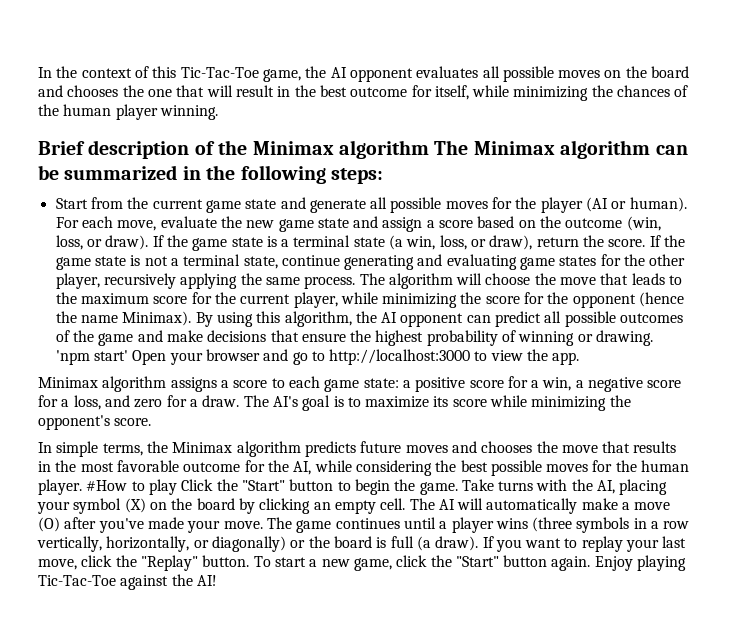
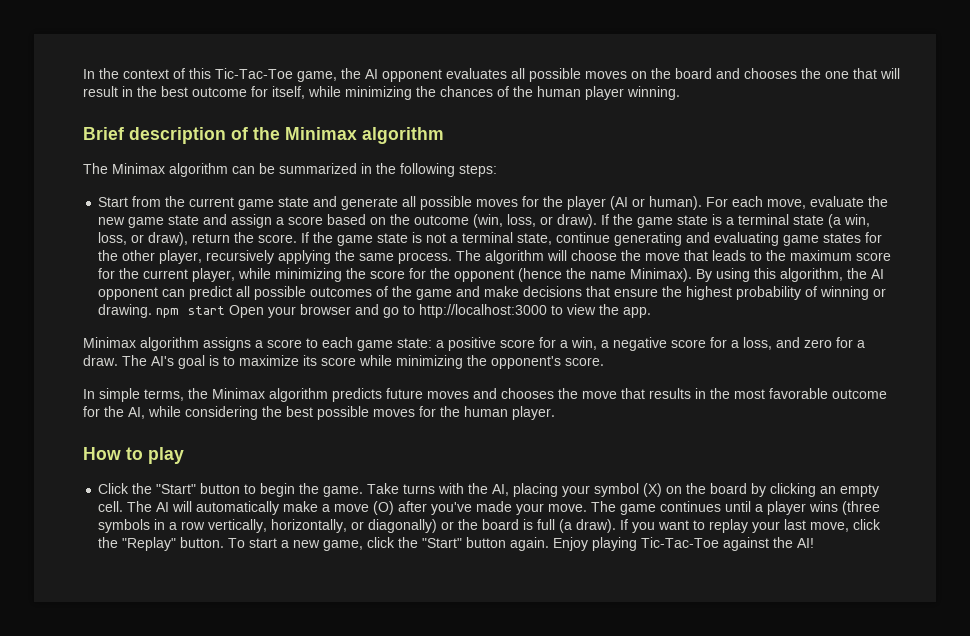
- Brief description of the Minimax algorithm The Minimax algorithm can be summarized in the following steps:
+ Brief description of the Minimax algorithm
+ The Minimax algorithm can be summarized in the following steps:
- By using this algorithm, the AI opponent can predict all possible outcomes of the game and make decisions that ensure the highest probability of winning or drawing. 'npm start' Open your browser and go to http://localhost:3000 to view the app.
+ By using this algorithm, the AI opponent can predict all possible outcomes of the game and make decisions that ensure the highest probability of winning or drawing. npm start Open your browser and go to http://localhost:3000 to view the app.
- In simple terms, the Minimax algorithm predicts future moves and chooses the move that results in the most favorable outcome for the AI, while considering the best possible moves for the human player. #How to play Click the "Start" button to begin the game.
+ In simple terms, the Minimax algorithm predicts future moves and chooses the move that results in the most favorable outcome for the AI, while considering the best possible moves for the human player.
+ How to play
+ Click the "Start" button to begin the game.

